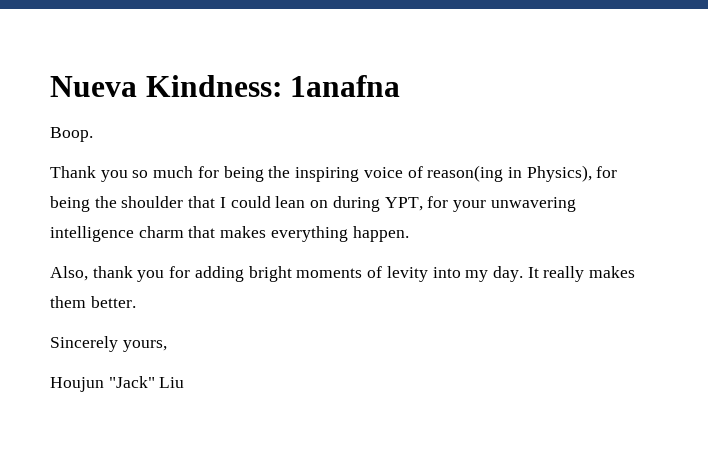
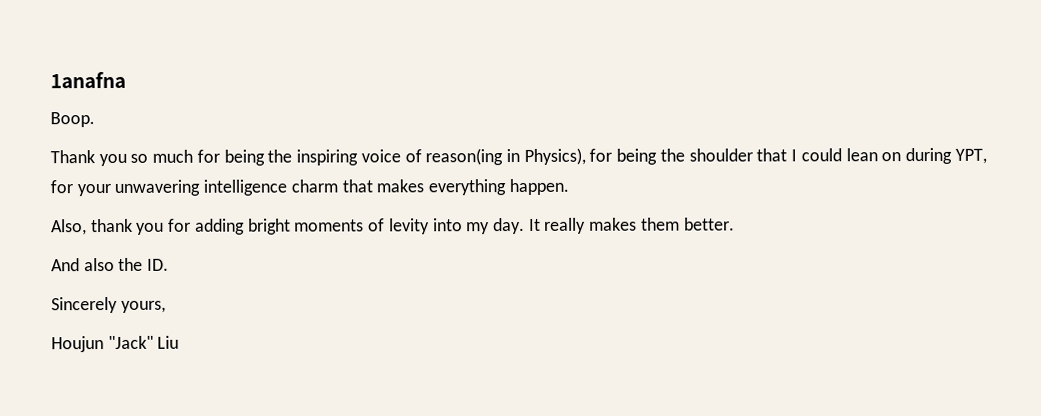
- Nueva Kindness: 1anafna
+ 1anafna
+ And also the ID.

